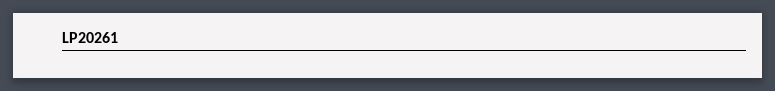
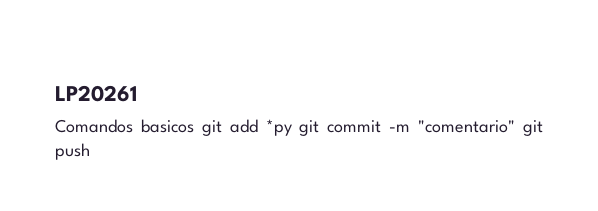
+ Comandos basicos git add *py git commit -m "comentario" git push

